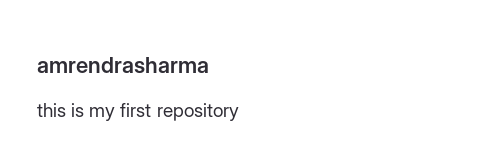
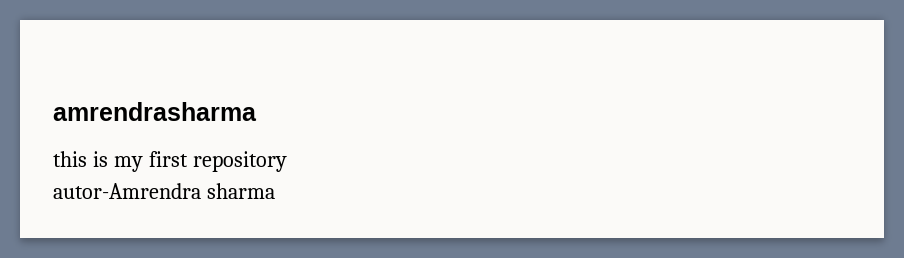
+ autor-Amrendra sharma

